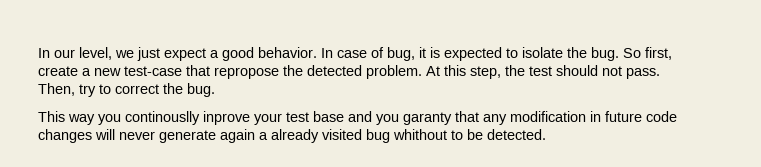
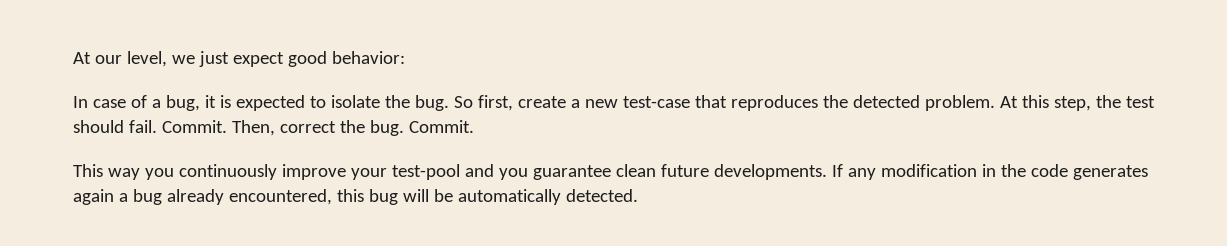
- In our level, we just expect a good behavior. In case of bug, it is expected to isolate the bug.
+ At our level, we just expect good behavior:
+ In case of a bug, it is expected to isolate the bug.
- So first, create a new test-case that repropose the detected problem.
+ So first, create a new test-case that reproduces the detected problem.
- At this step, the test should not pass. Then, try to correct the bug.
+ At this step, the test should fail. Commit. Then, correct the bug. Commit.
- This way you continouslly inprove your test base and you garanty that any modification in future code changes will never generate again a already visited bug whithout to be detected.
+ This way you continuously improve your test-pool and you guarantee clean future developments. If any modification in the code generates again a bug already encountered, this bug will be automatically detected.

